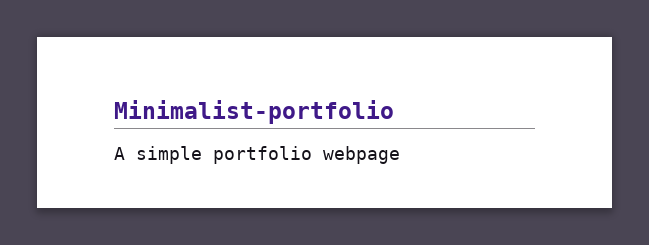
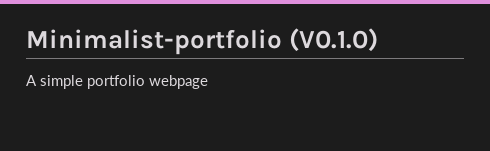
- Minimalist-portfolio
+ Minimalist-portfolio (V0.1.0)

